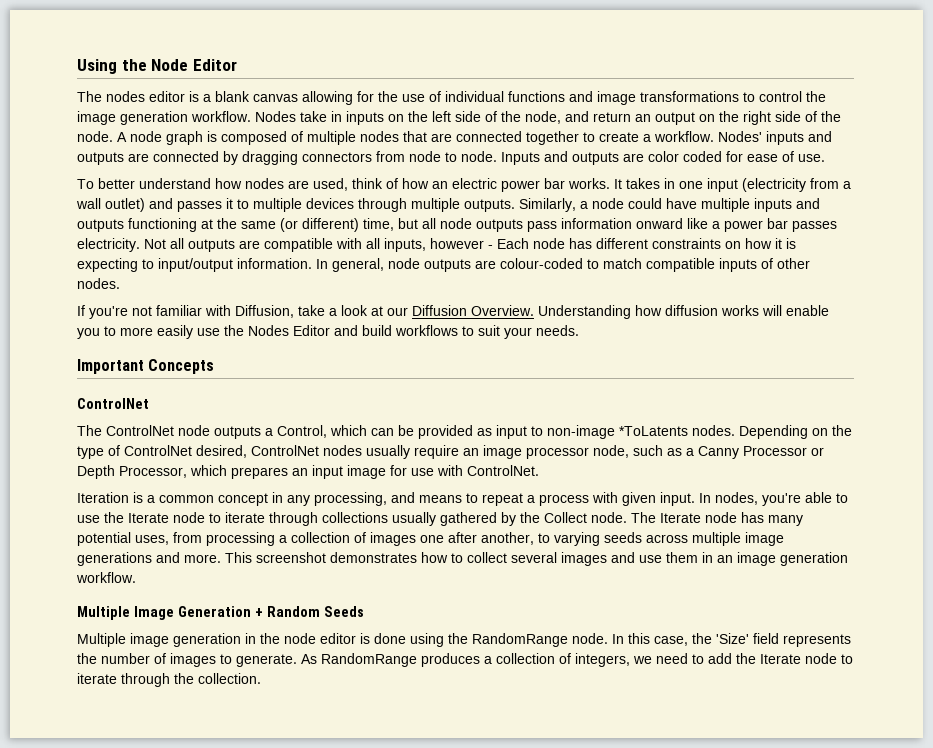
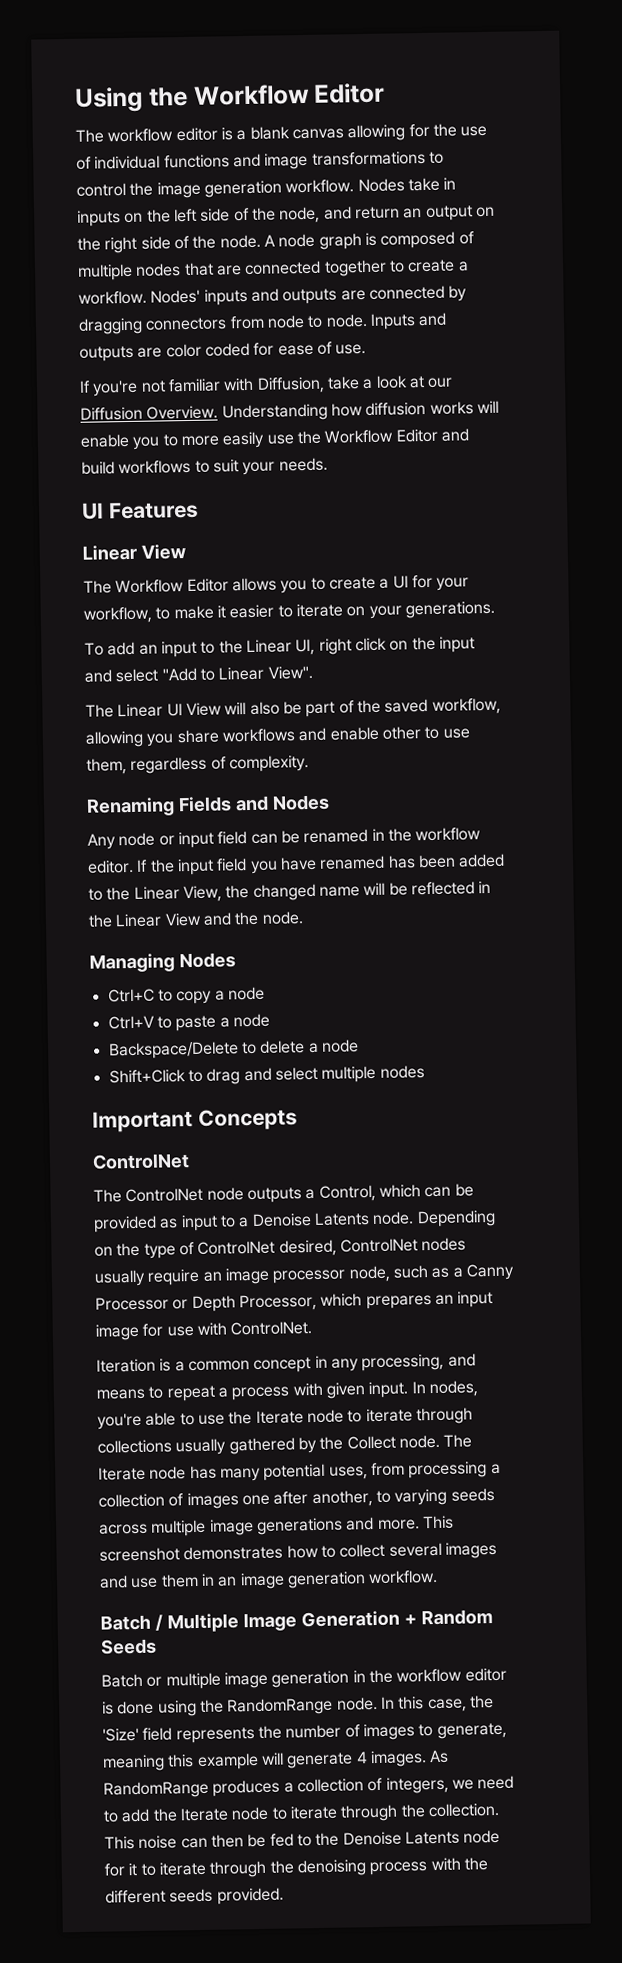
- Using the Node Editor
+ Using the Workflow Editor
- The nodes editor is a blank canvas allowing for the use of individual functions and image transformations to control the image generation workflow.
+ The workflow editor is a blank canvas allowing for the use of individual functions and image transformations to control the image generation workflow.
- To better understand how nodes are used, think of how an electric power bar works. It takes in one input (electricity from a wall outlet) and passes it to multiple devices through multiple outputs. Similarly, a node could have multiple inputs and outputs functioning at the same (or different) time, but all node outputs pass information onward like a power bar passes electricity. Not all outputs are compatible with all inputs, however - Each node has different constraints on how it is expecting to input/output information. In general, node outputs are colour-coded to match compatible inputs of other nodes.
- Understanding how diffusion works will enable you to more easily use the Nodes Editor and build workflows to suit your needs.
+ Understanding how diffusion works will enable you to more easily use the Workflow Editor and build workflows to suit your needs.
+ UI Features
+ Linear View
+ The Workflow Editor allows you to create a UI for your workflow, to make it easier to iterate on your generations.
+ To add an input to the Linear UI, right click on the input and select "Add to Linear View".
+ The Linear UI View will also be part of the saved workflow, allowing you share workflows and enable other to use them, regardless of complexity.
+ Renaming Fields and Nodes
+ Any node or input field can be renamed in the workflow editor. If the input field you have renamed has been added to the Linear View, the changed name will be reflected in the Linear View and the node.
+ Managing Nodes
+ Ctrl+C to copy a node
+ Ctrl+V to paste a node
+ Backspace/Delete to delete a node
+ Shift+Click to drag and select multiple nodes
- The ControlNet node outputs a Control, which can be provided as input to non-image *ToLatents nodes.
+ The ControlNet node outputs a Control, which can be provided as input to a Denoise Latents node.
- Multiple Image Generation + Random Seeds
+ Batch / Multiple Image Generation + Random Seeds
- Multiple image generation in the node editor is done using the RandomRange node.
+ Batch or multiple image generation in the workflow editor is done using the RandomRange node.
- In this case, the 'Size' field represents the number of images to generate.
+ In this case, the 'Size' field represents the number of images to generate, meaning this example will generate 4 images.
+ This noise can then be fed to the Denoise Latents node for it to iterate through the denoising process with the different seeds provided.

